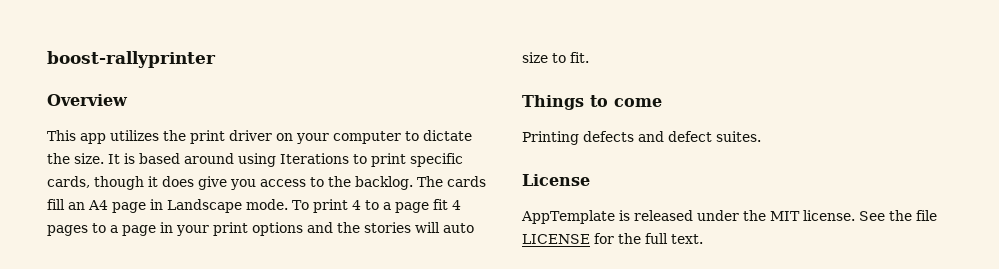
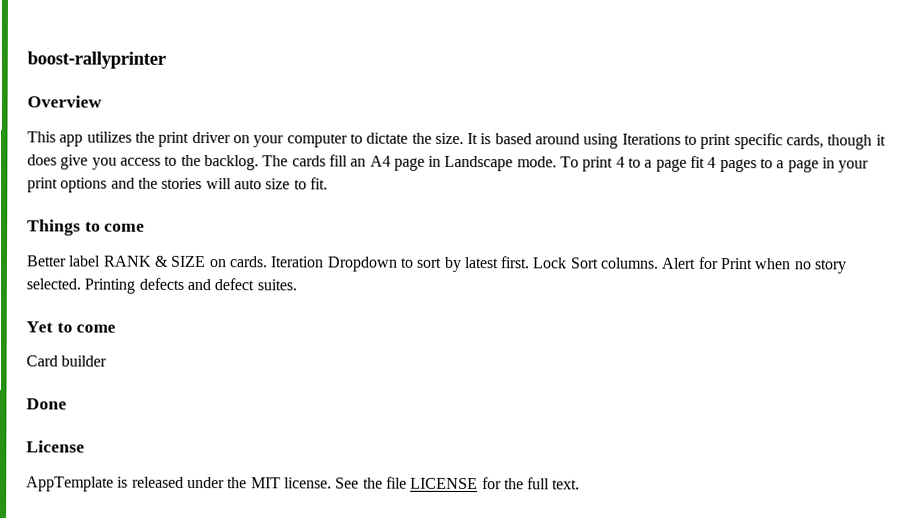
+ Better label RANK & SIZE on cards. Iteration Dropdown to sort by latest first. Lock Sort columns. Alert for Print when no story selected.
+ Yet to come
+ Card builder
+ Done

